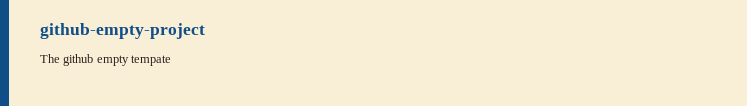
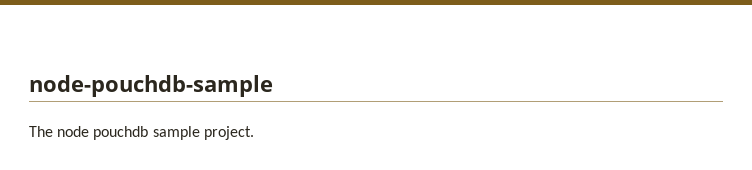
- github-empty-project
+ node-pouchdb-sample
- The github empty tempate
+ The node pouchdb sample project.

